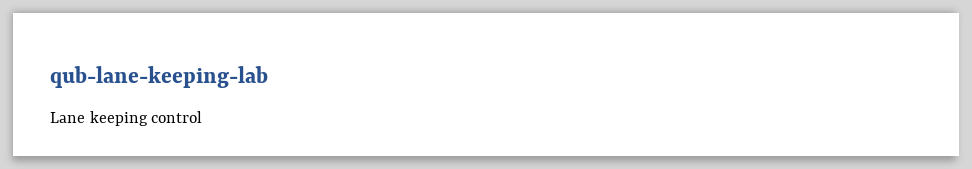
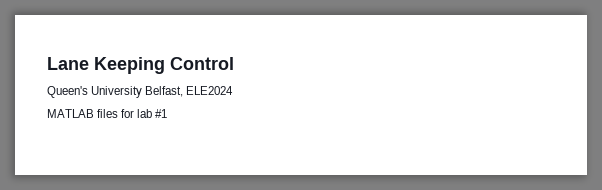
- qub-lane-keeping-lab
- Lane keeping control
+ Lane Keeping Control
+ Queen's University Belfast, ELE2024
+ MATLAB files for lab #1

